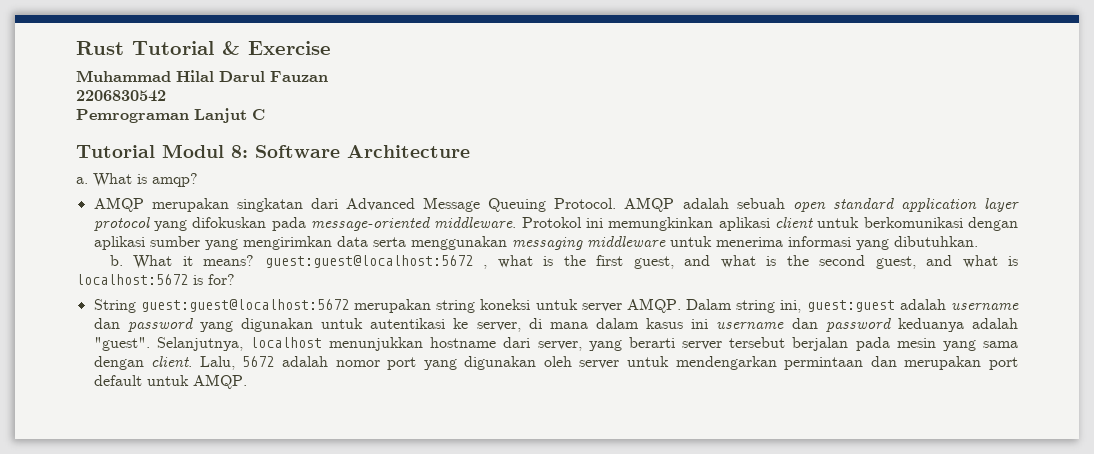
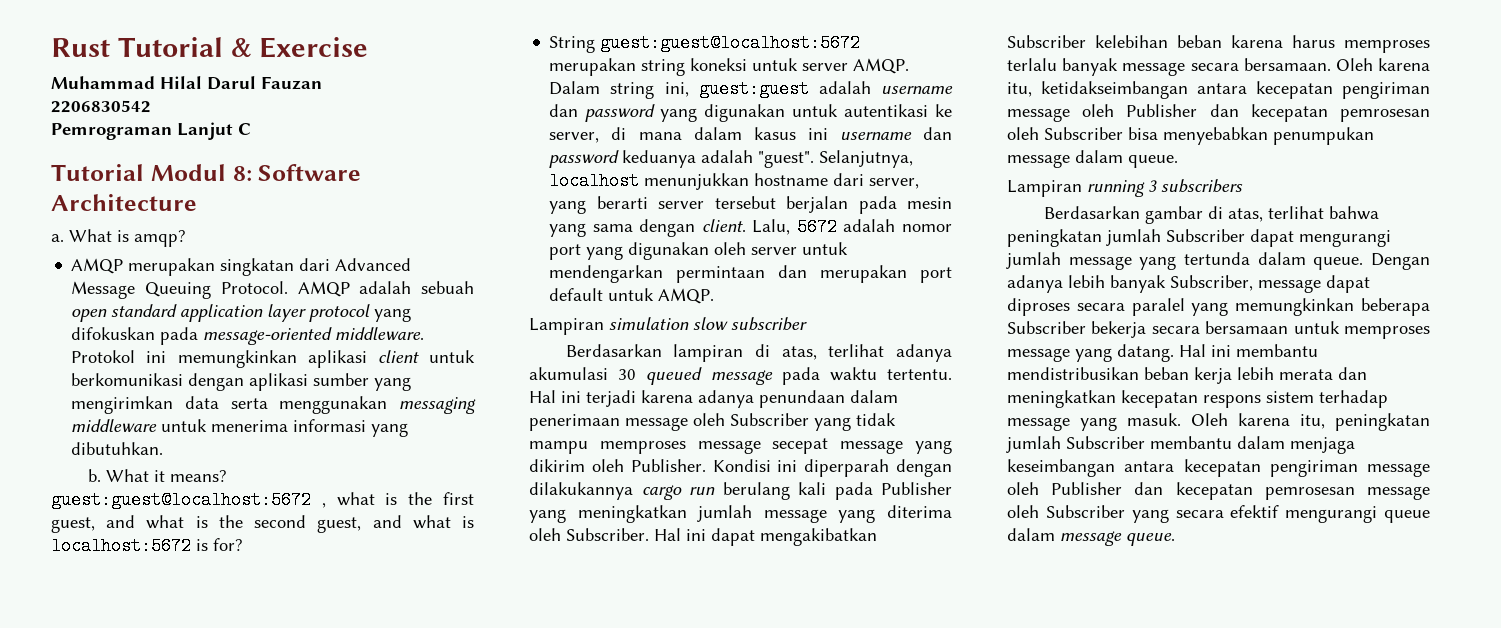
+ Lampiran simulation slow subscriber
+ Berdasarkan lampiran di atas, terlihat adanya akumulasi 30 queued message pada waktu tertentu. Hal ini terjadi karena adanya penundaan dalam penerimaan message oleh Subscriber yang tidak mampu memproses message secepat message yang dikirim oleh Publisher. Kondisi ini diperparah dengan dilakukannya cargo run berulang kali pada Publisher yang meningkatkan jumlah message yang diterima oleh Subscriber. Hal ini dapat mengakibatkan Subscriber kelebihan beban karena harus memproses terlalu banyak message secara bersamaan. Oleh karena itu, ketidakseimbangan antara kecepatan pengiriman message oleh Publisher dan kecepatan pemrosesan oleh Subscriber bisa menyebabkan penumpukan message dalam queue.
+ Lampiran running 3 subscribers
+ Berdasarkan gambar di atas, terlihat bahwa peningkatan jumlah Subscriber dapat mengurangi jumlah message yang tertunda dalam queue. Dengan adanya lebih banyak Subscriber, message dapat diproses secara paralel yang memungkinkan beberapa Subscriber bekerja secara bersamaan untuk memproses message yang datang. Hal ini membantu mendistribusikan beban kerja lebih merata dan meningkatkan kecepatan respons sistem terhadap message yang masuk. Oleh karena itu, peningkatan jumlah Subscriber membantu dalam menjaga keseimbangan antara kecepatan pengiriman message oleh Publisher dan kecepatan pemrosesan message oleh Subscriber yang secara efektif mengurangi queue dalam message queue.

